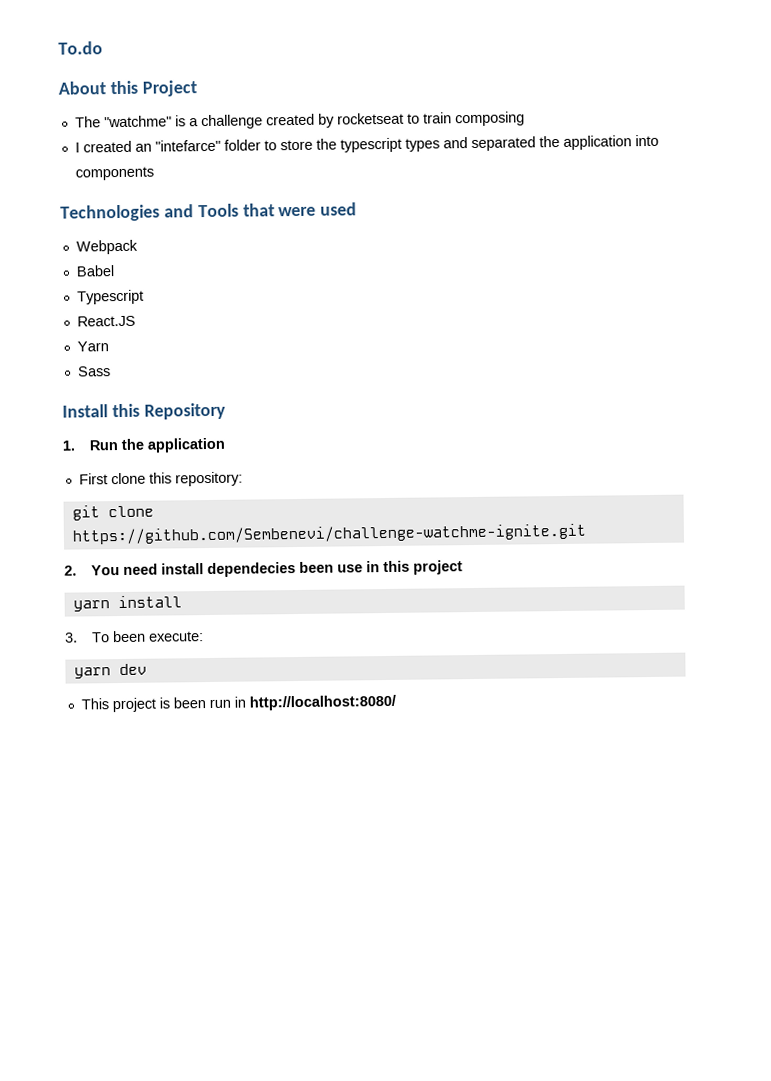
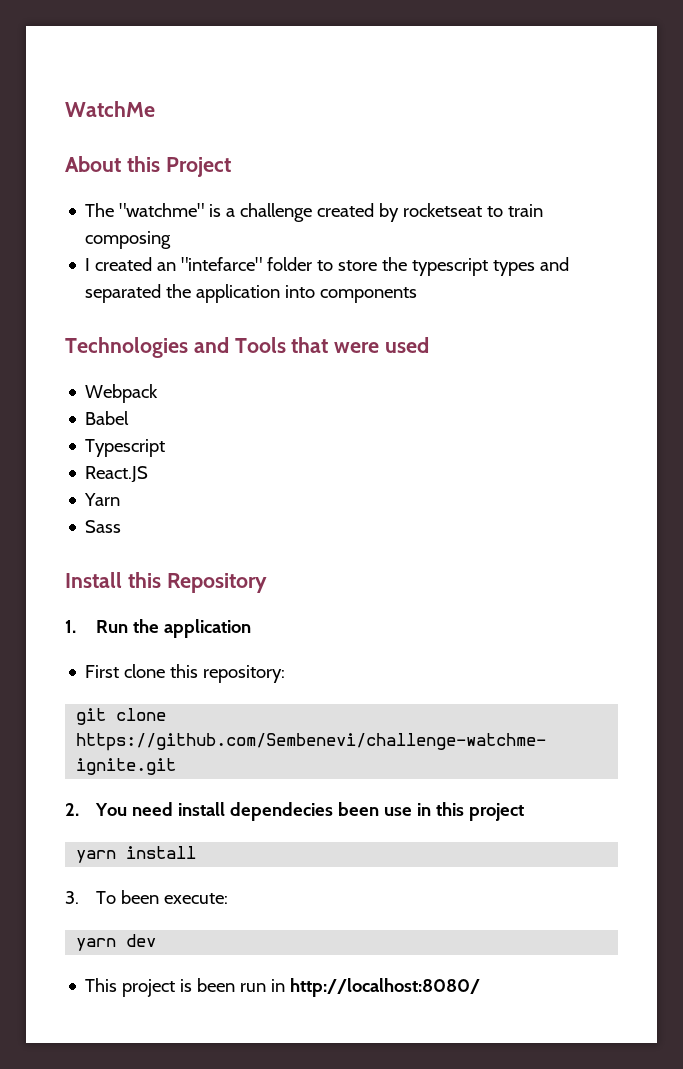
- To.do
+ WatchMe

